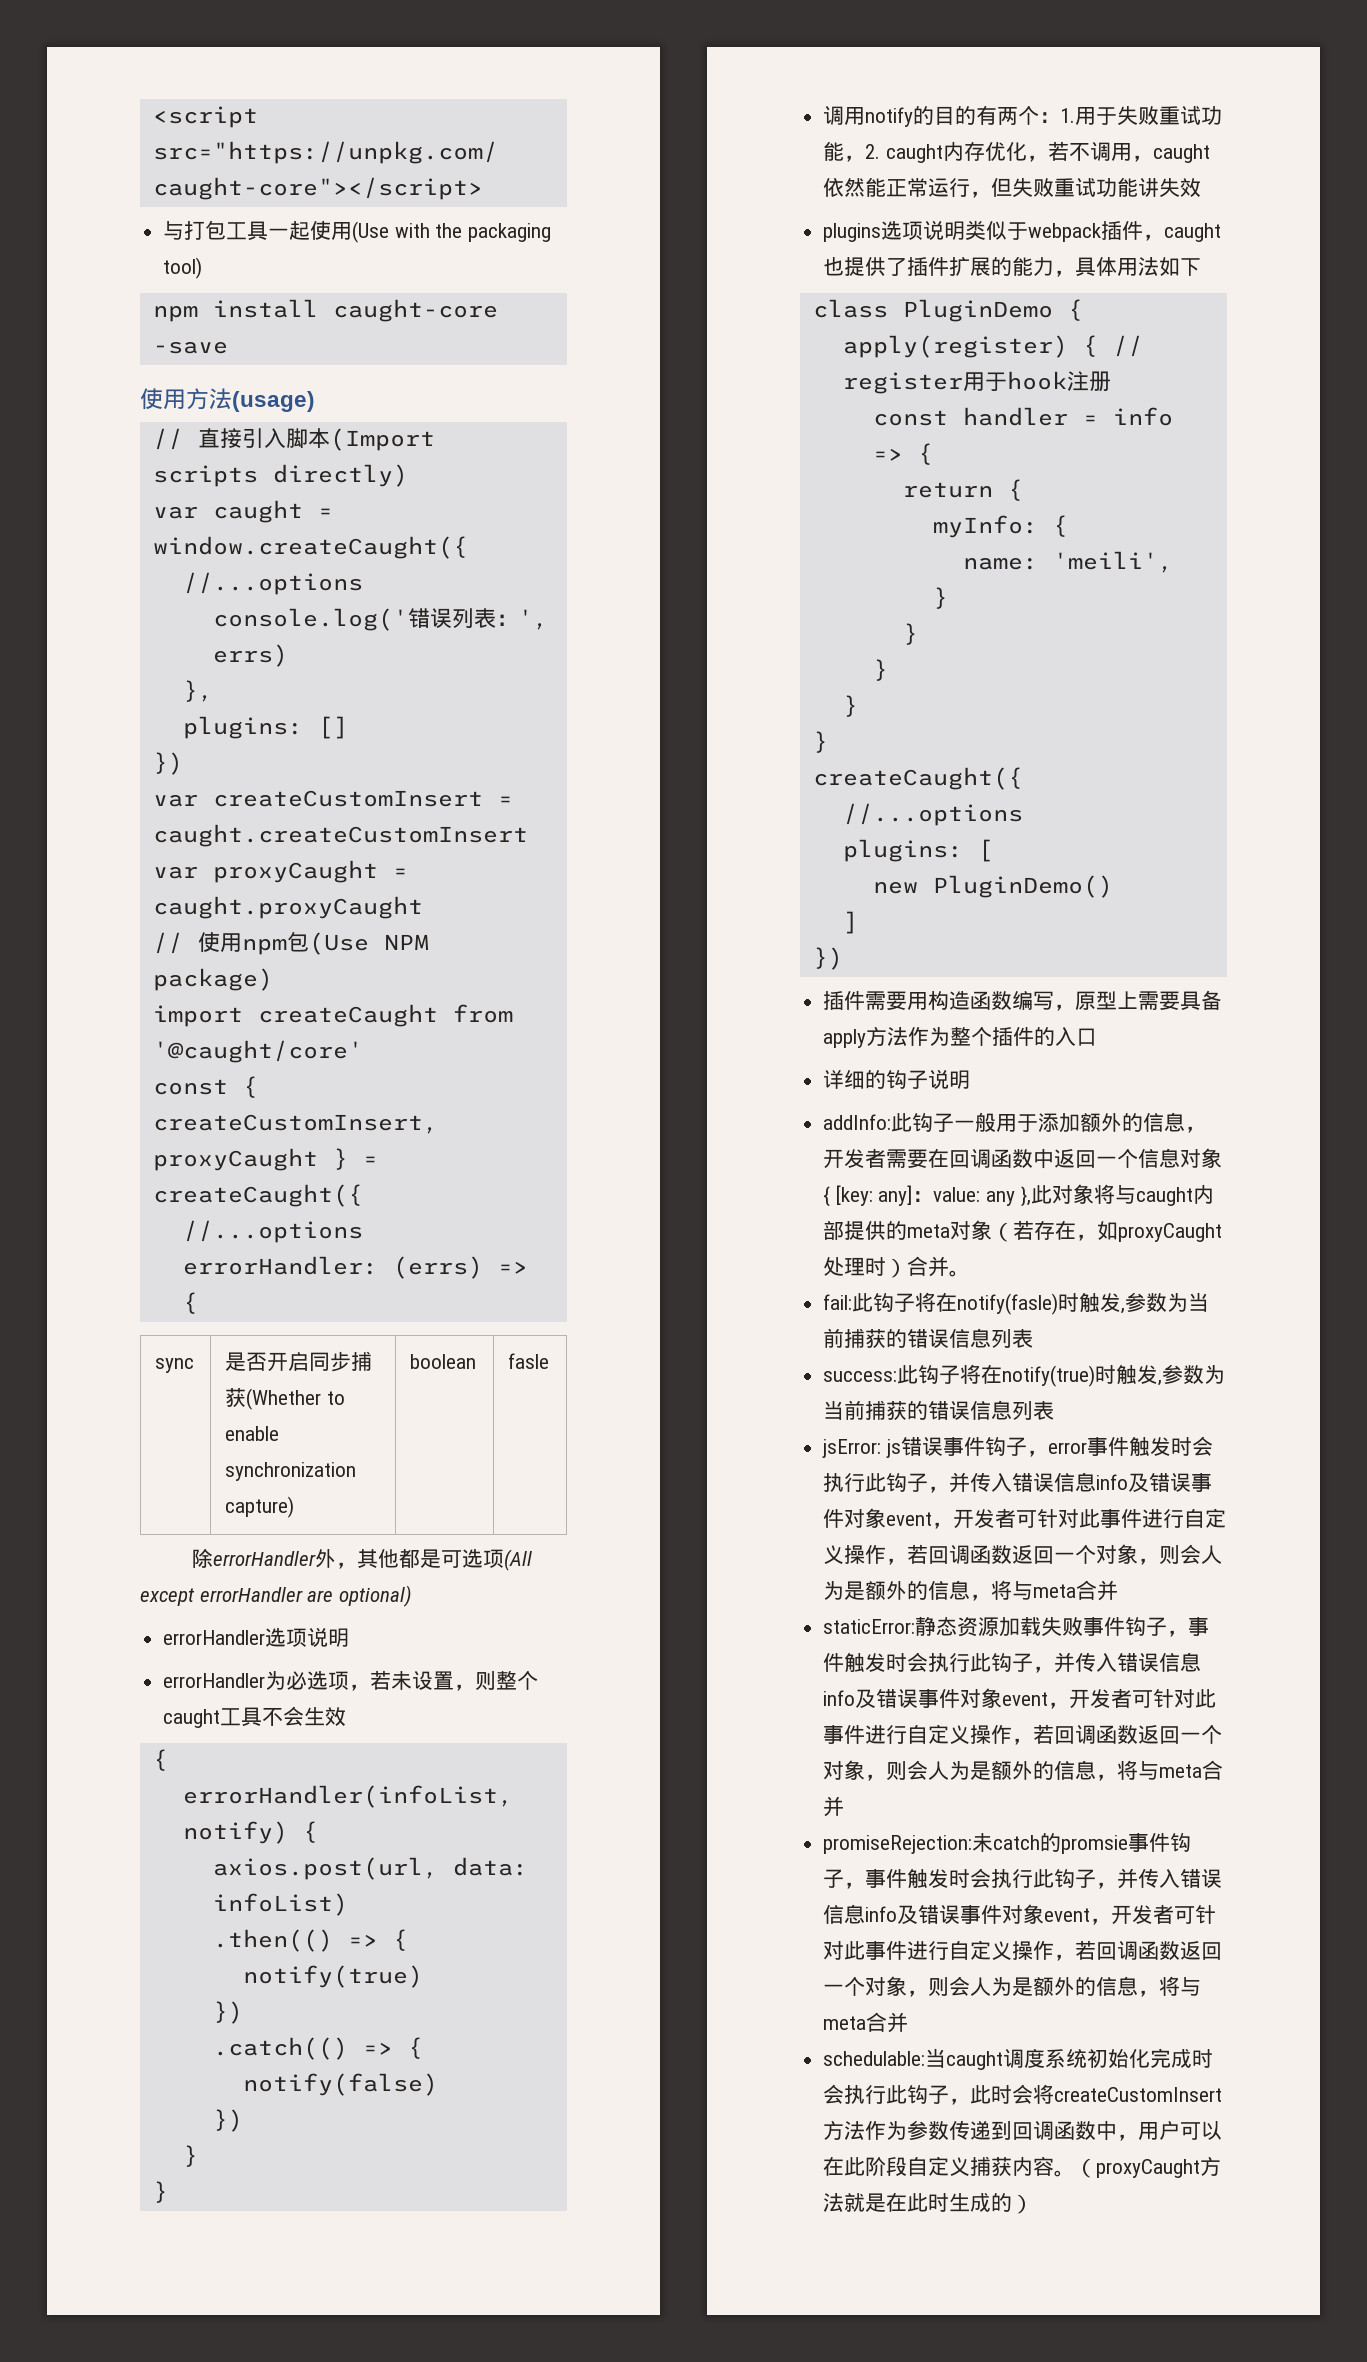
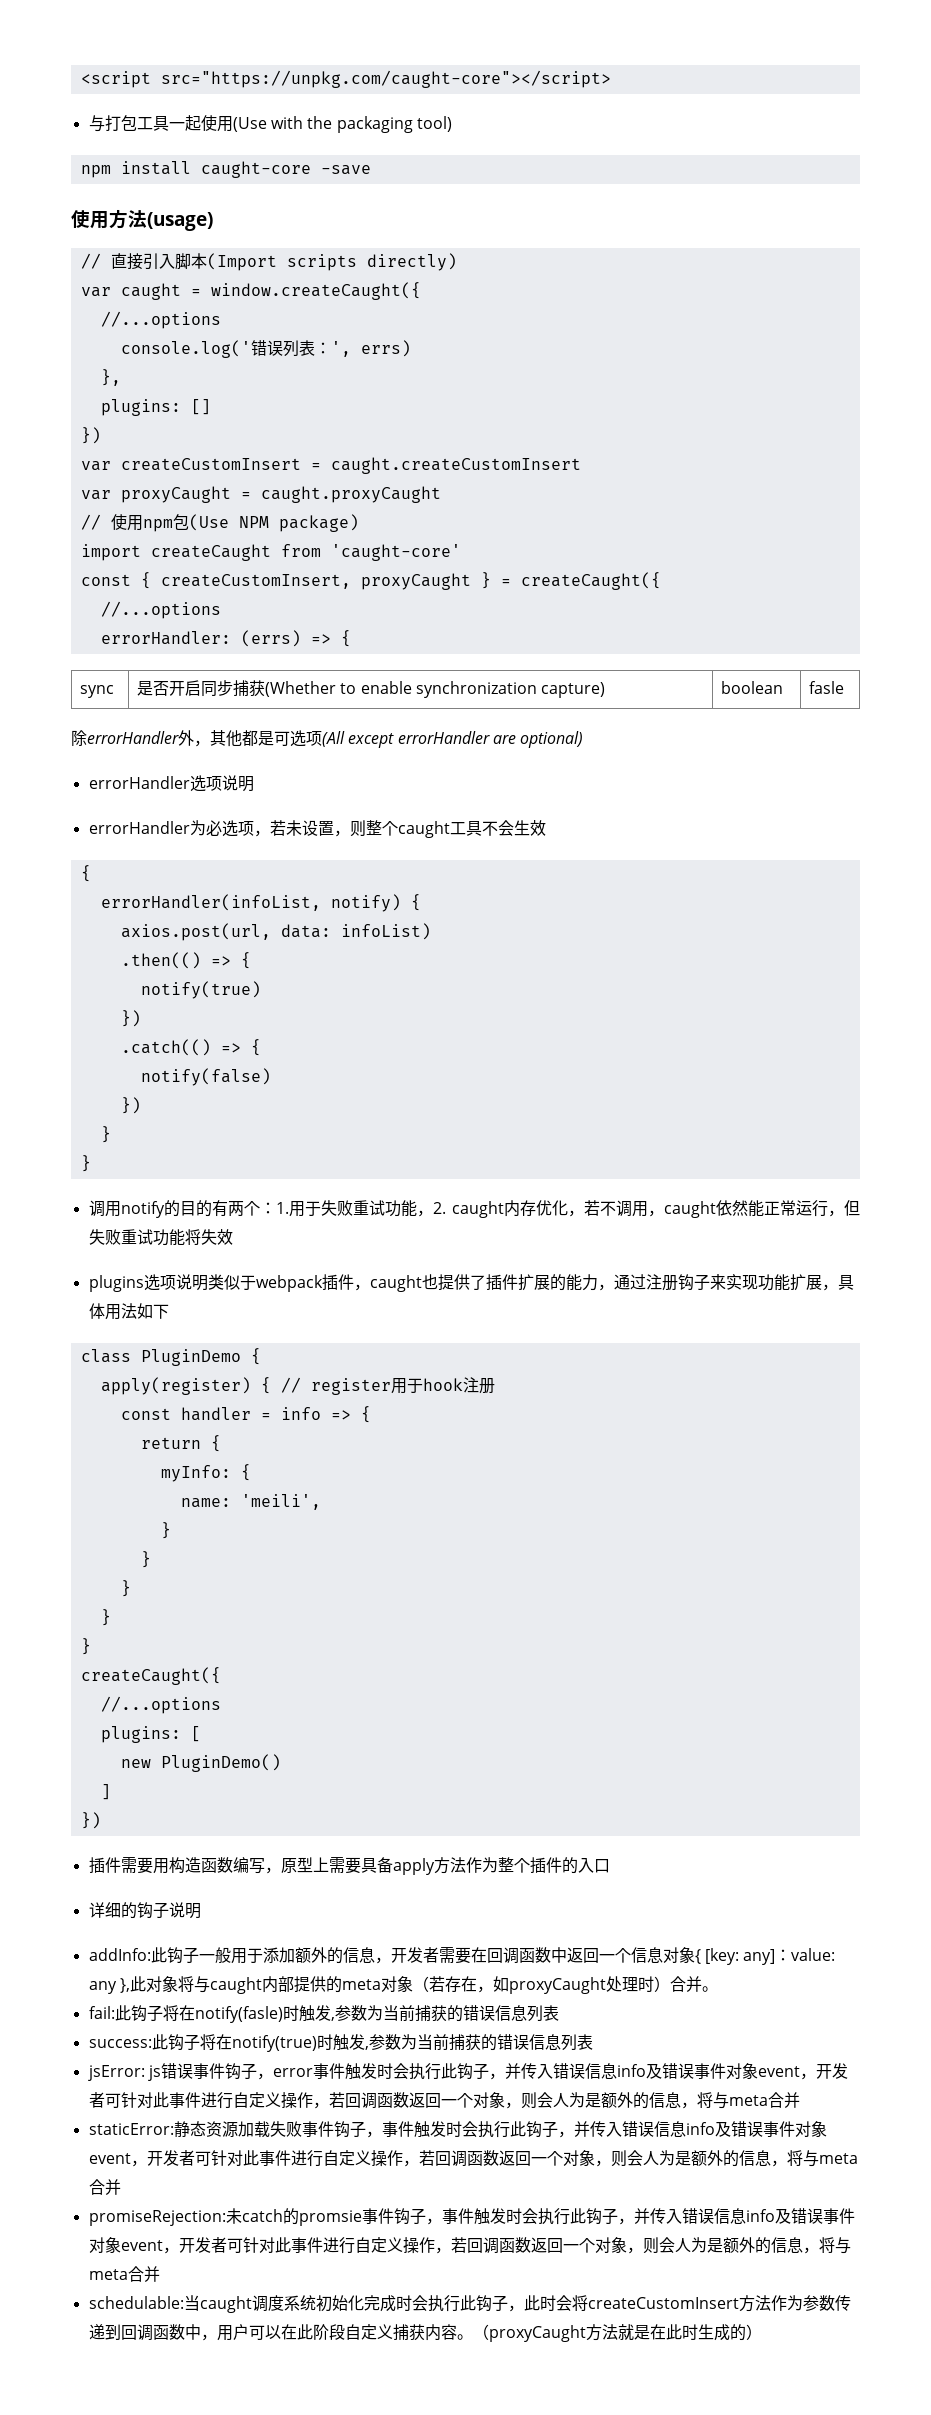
- import createCaught from '@caught/core'
+ import createCaught from 'caught-core'
- 调用notify的目的有两个：1.用于失败重试功能，2. caught内存优化，若不调用，caught依然能正常运行，但失败重试功能讲失效
+ 调用notify的目的有两个：1.用于失败重试功能，2. caught内存优化，若不调用，caught依然能正常运行，但失败重试功能将失效
- plugins选项说明类似于webpack插件，caught也提供了插件扩展的能力，具体用法如下
+ plugins选项说明类似于webpack插件，caught也提供了插件扩展的能力，通过注册钩子来实现功能扩展，具体用法如下

